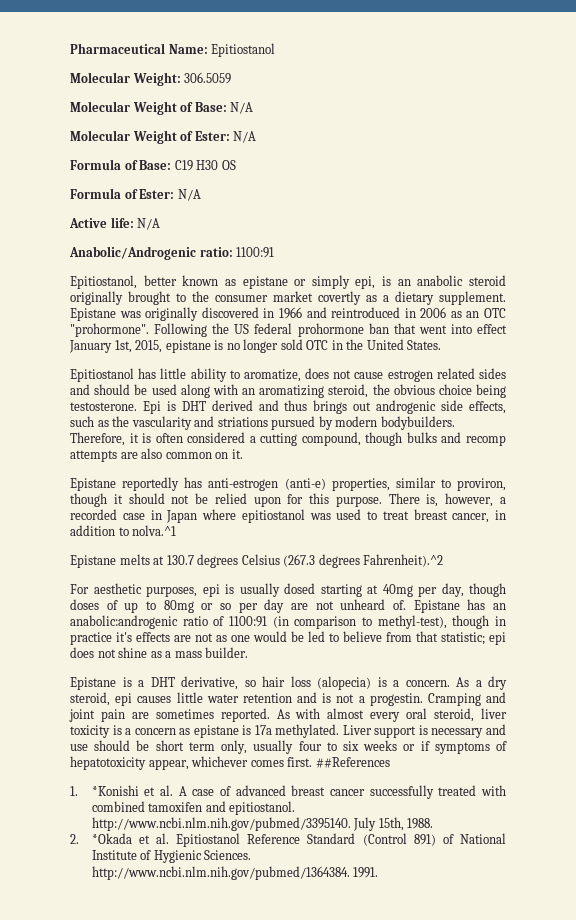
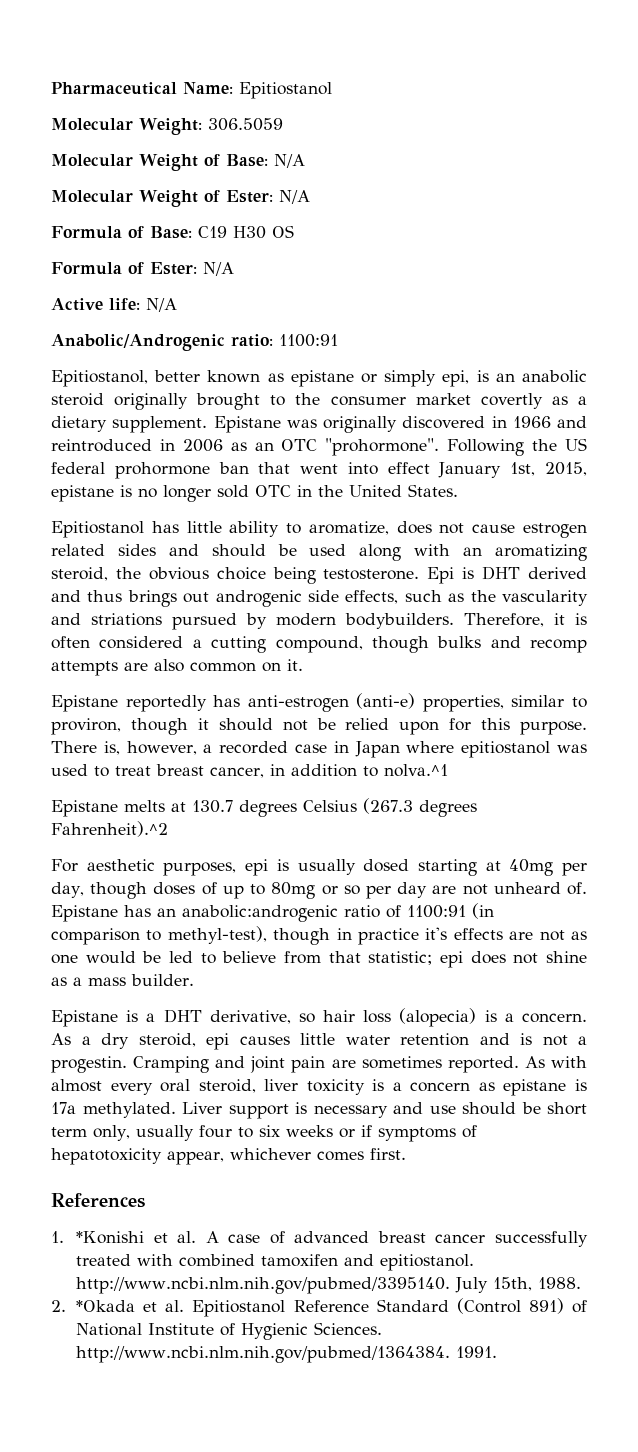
- Liver support is necessary and use should be short term only, usually four to six weeks or if symptoms of hepatotoxicity appear, whichever comes first. ##References
+ Liver support is necessary and use should be short term only, usually four to six weeks or if symptoms of hepatotoxicity appear, whichever comes first.
+ References

